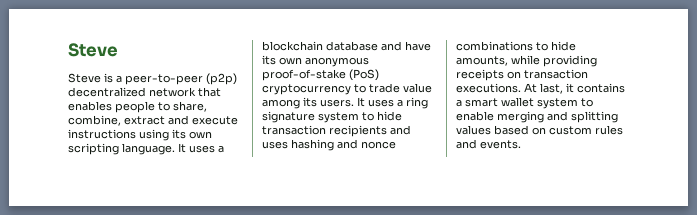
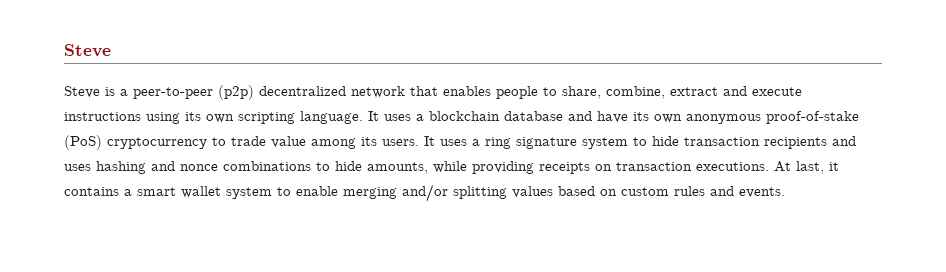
- At last, it contains a smart wallet system to enable merging and splitting values based on custom rules and events.
+ At last, it contains a smart wallet system to enable merging and/or splitting values based on custom rules and events.

